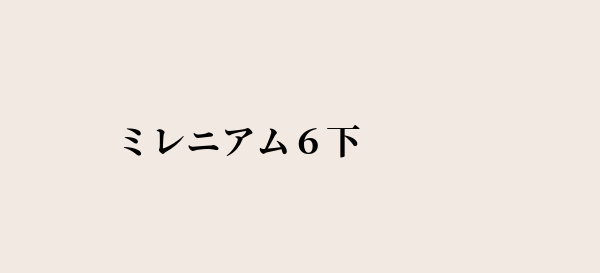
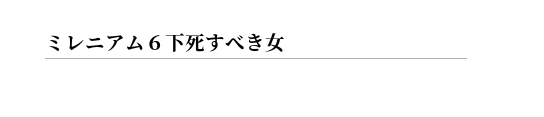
- ミレニアム６下
+ ミレニアム６下死すべき女

